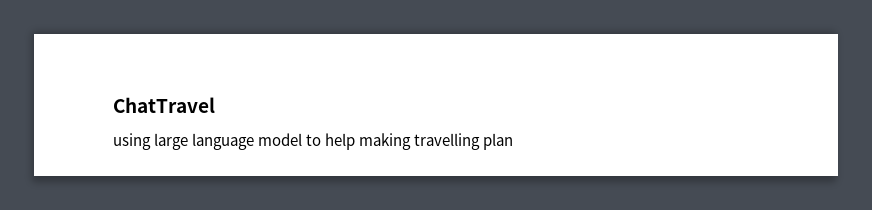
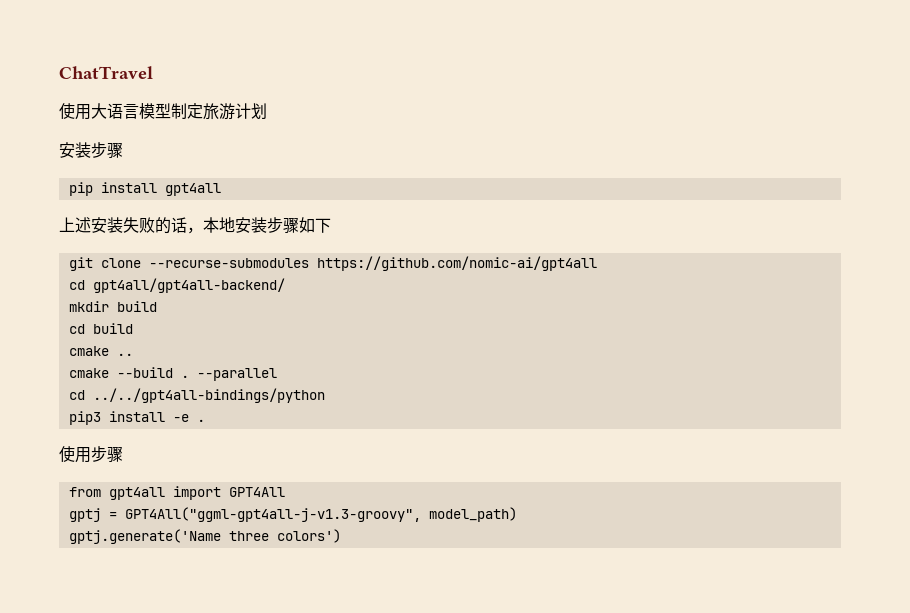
- using large language model to help making travelling plan
+ 使用大语言模型制定旅游计划
+ 安装步骤
+ pip install gpt4all
+ 上述安装失败的话，本地安装步骤如下
+ git clone --recurse-submodules https://github.com/nomic-ai/gpt4all
+ cd gpt4all/gpt4all-backend/
+ mkdir build
+ cd build
+ cmake ..
+ cmake --build . --parallel
+ cd ../../gpt4all-bindings/python
+ pip3 install -e .
+ 使用步骤
+ from gpt4all import GPT4All
+ gptj = GPT4All("ggml-gpt4all-j-v1.3-groovy", model_path)
+ gptj.generate('Name three colors')

